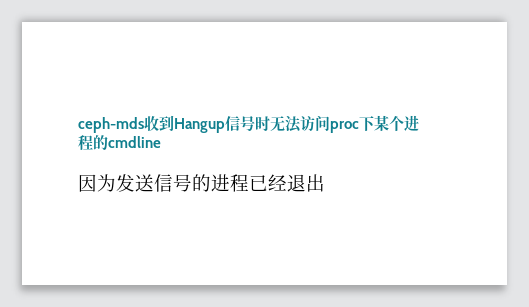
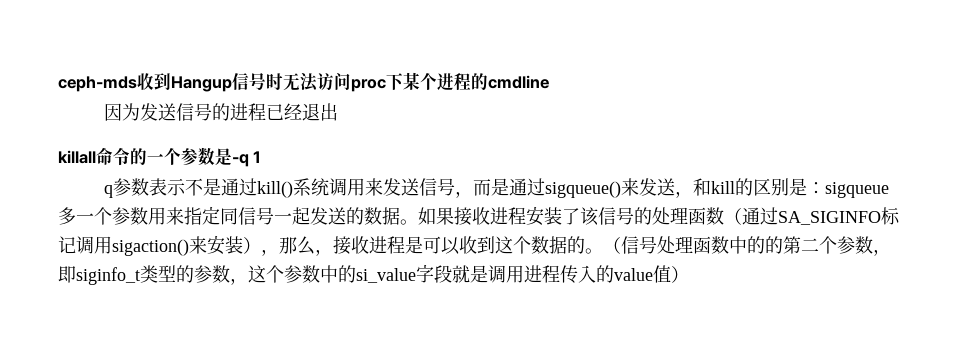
+ killall命令的一个参数是-q 1
+ q参数表示不是通过kill()系统调用来发送信号，而是通过sigqueue()来发送，和kill的区别是：sigqueue多一个参数用来指定同信号一起发送的数据。如果接收进程安装了该信号的处理函数（通过SA_SIGINFO标记调用sigaction()来安装），那么，接收进程是可以收到这个数据的。（信号处理函数中的的第二个参数，即siginfo_t类型的参数，这个参数中的si_value字段就是调用进程传入的value值）

